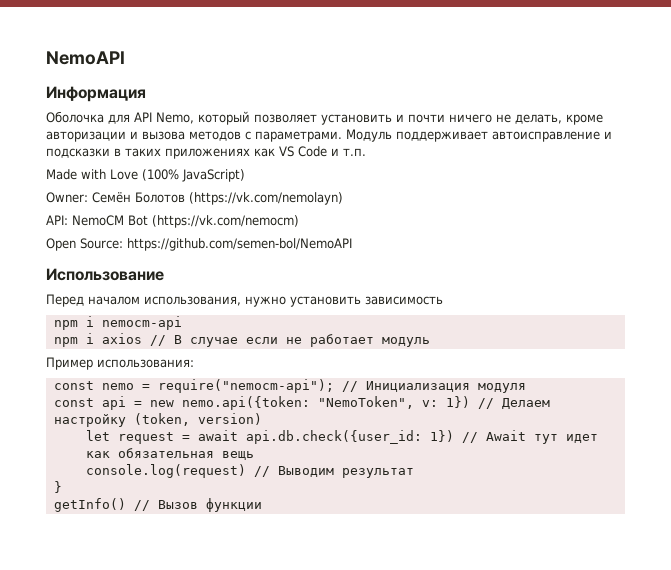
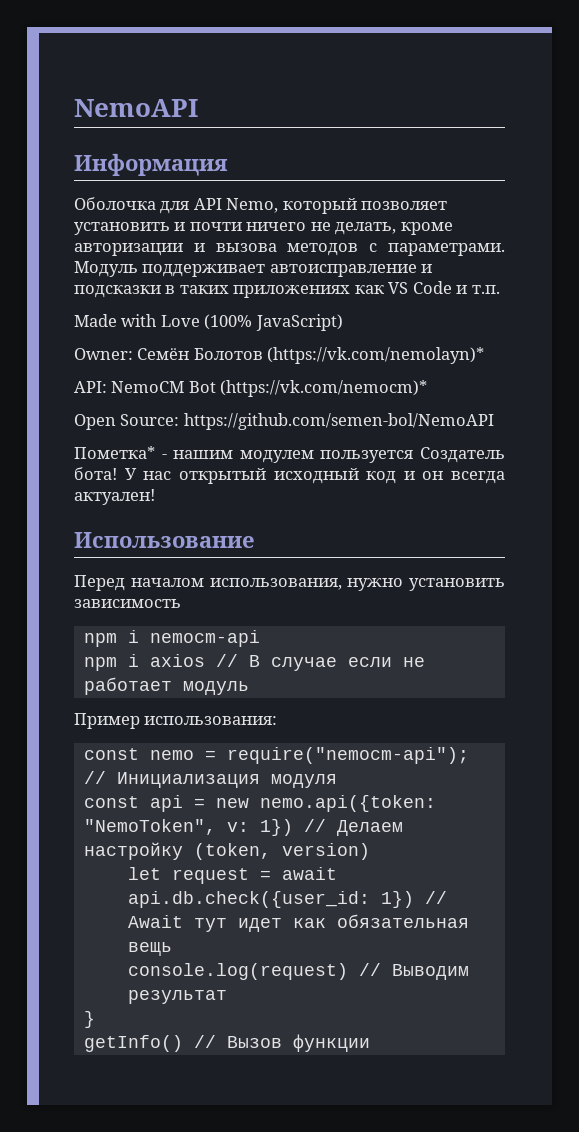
- Owner: Семён Болотов (https://vk.com/nemolayn)
+ Owner: Семён Болотов (https://vk.com/nemolayn)*
- API: NemoCM Bot (https://vk.com/nemocm)
+ API: NemoCM Bot (https://vk.com/nemocm)*
+ Пометка* - нашим модулем пользуется Создатель бота! У нас открытый исходный код и он всегда актуален!

